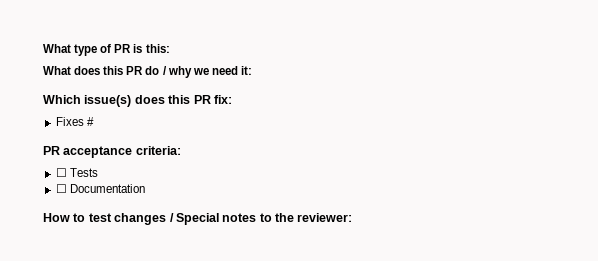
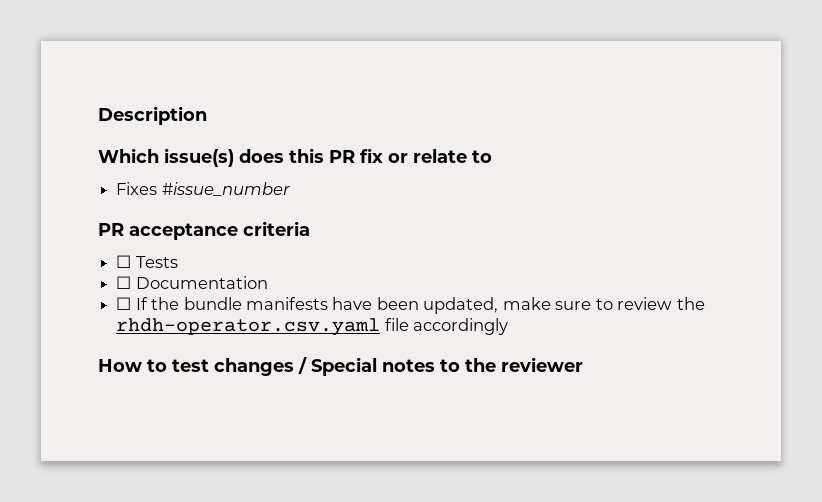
- What type of PR is this:
- What does this PR do / why we need it:
+ Description
- Which issue(s) does this PR fix:
+ Which issue(s) does this PR fix or relate to
- Fixes #
+ Fixes #issue_number
- PR acceptance criteria:
+ PR acceptance criteria
+ ☐ If the bundle manifests have been updated, make sure to review the rhdh-operator.csv.yaml file accordingly
- How to test changes / Special notes to the reviewer:
+ How to test changes / Special notes to the reviewer

